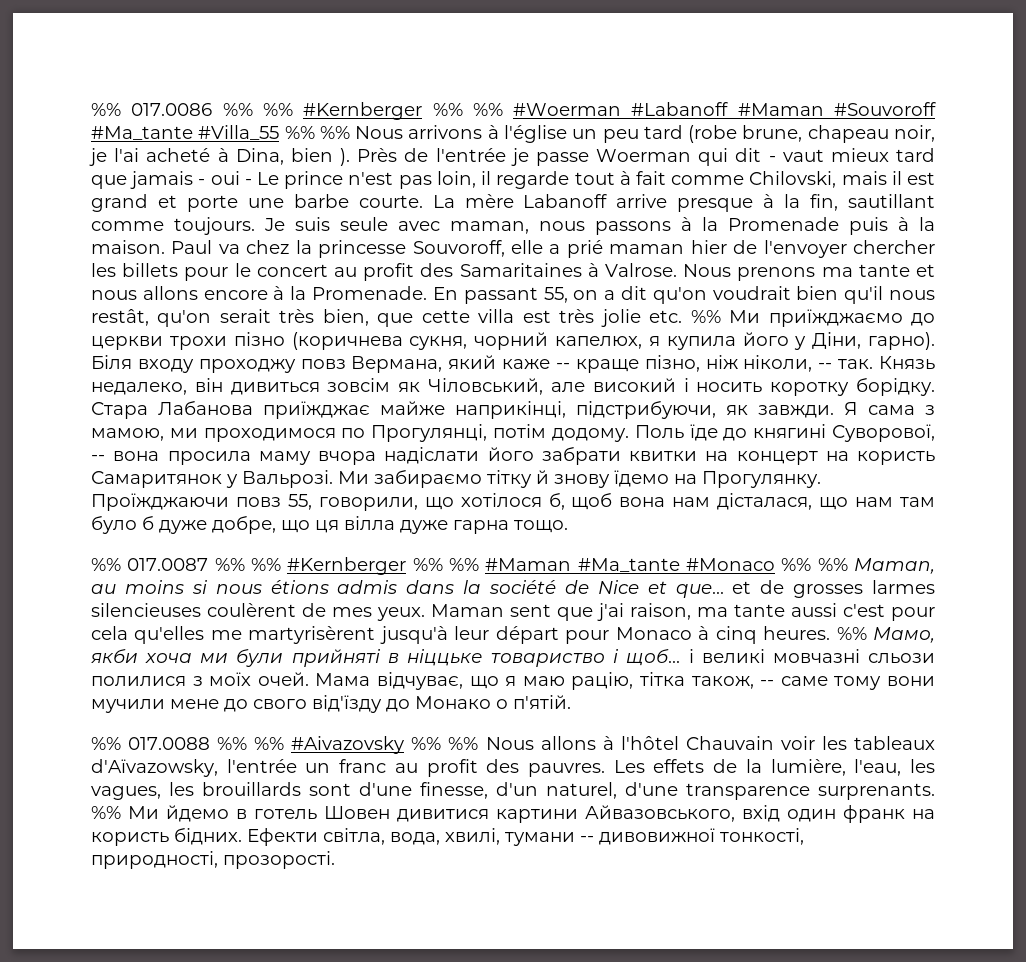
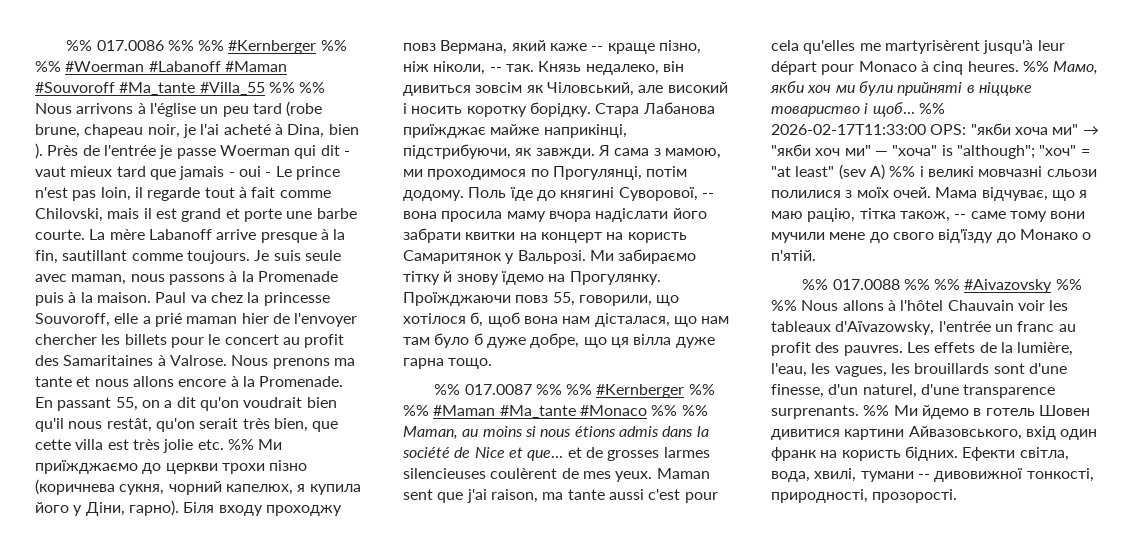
- %% Мамо, якби хоча ми були прийняті в ніццьке товариство і щоб... і великі мовчазні сльози полилися з моїх очей.
+ %% Мамо, якби хоч ми були прийняті в ніццьке товариство і щоб... %% 2026-02-17T11:33:00 OPS: "якби хоча ми" → "якби хоч ми" — "хоча" is "although"; "хоч" = "at least" (sev A) %% і великі мовчазні сльози полилися з моїх очей.

